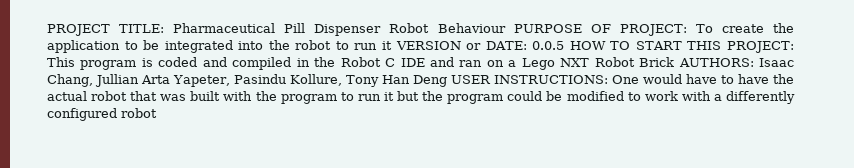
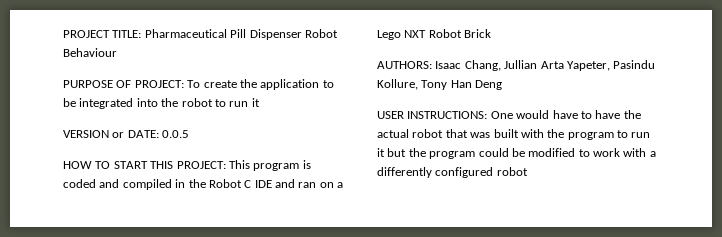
- Pharmaceutical Pill Dispenser Robot Behaviour PURPOSE OF PROJECT:
+ Pharmaceutical Pill Dispenser Robot Behaviour
+ PURPOSE OF PROJECT:
- To create the application to be integrated into the robot to run it VERSION or DATE:
+ To create the application to be integrated into the robot to run it
+ VERSION or DATE:
- 0.0.5 HOW TO START THIS PROJECT:
+ 0.0.5
+ HOW TO START THIS PROJECT:
- This program is coded and compiled in the Robot C IDE and ran on a Lego NXT Robot Brick AUTHORS:
+ This program is coded and compiled in the Robot C IDE and ran on a Lego NXT Robot Brick
+ AUTHORS:
- Isaac Chang, Jullian Arta Yapeter, Pasindu Kollure, Tony Han Deng USER INSTRUCTIONS:
+ Isaac Chang, Jullian Arta Yapeter, Pasindu Kollure, Tony Han Deng
+ USER INSTRUCTIONS:

